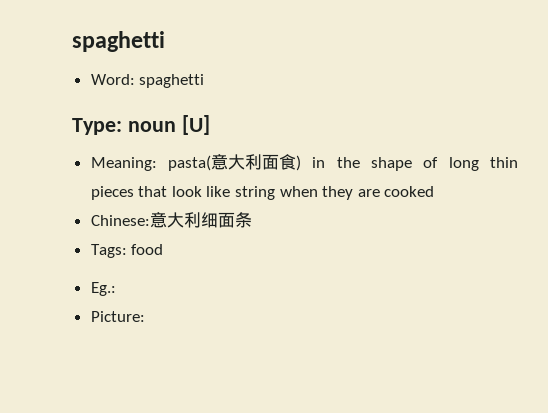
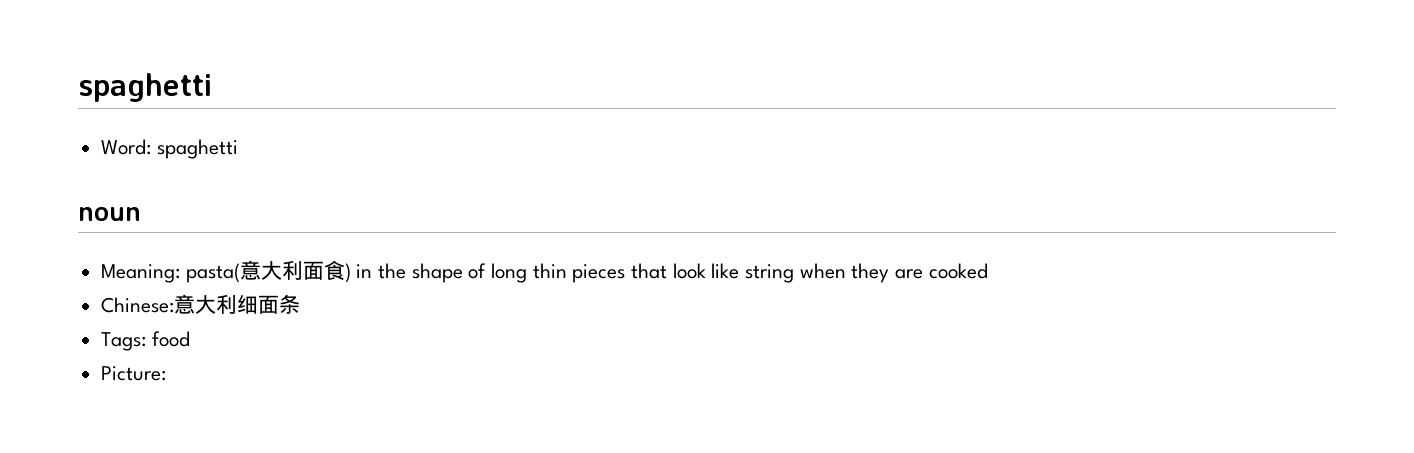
- Type: noun [U]
+ noun
- Eg.:

